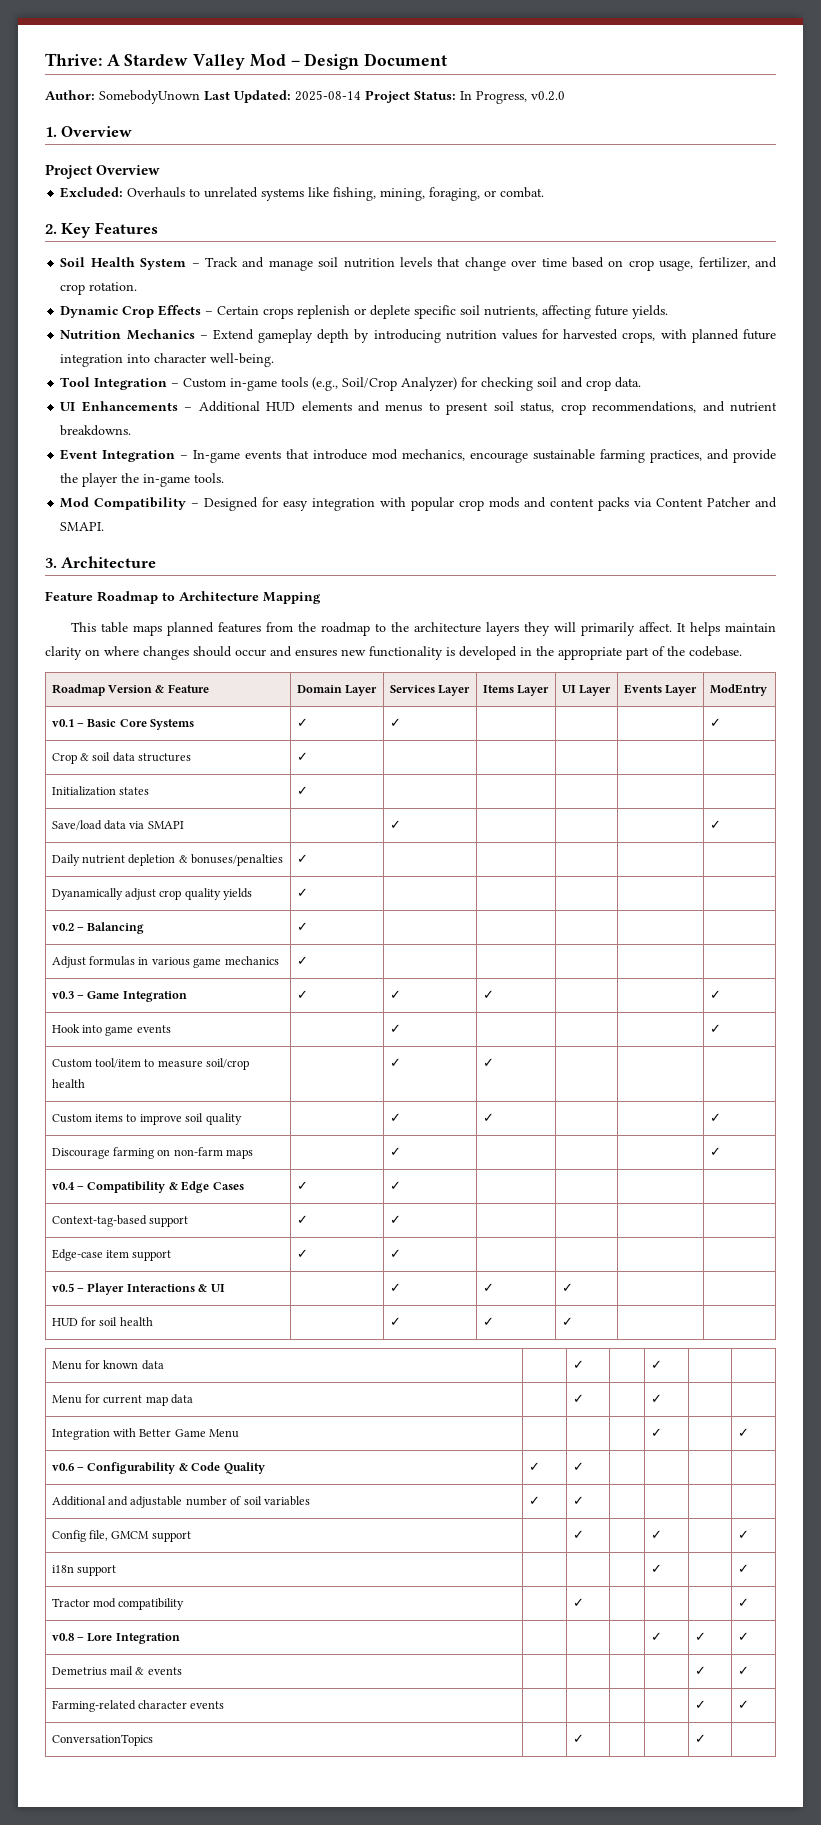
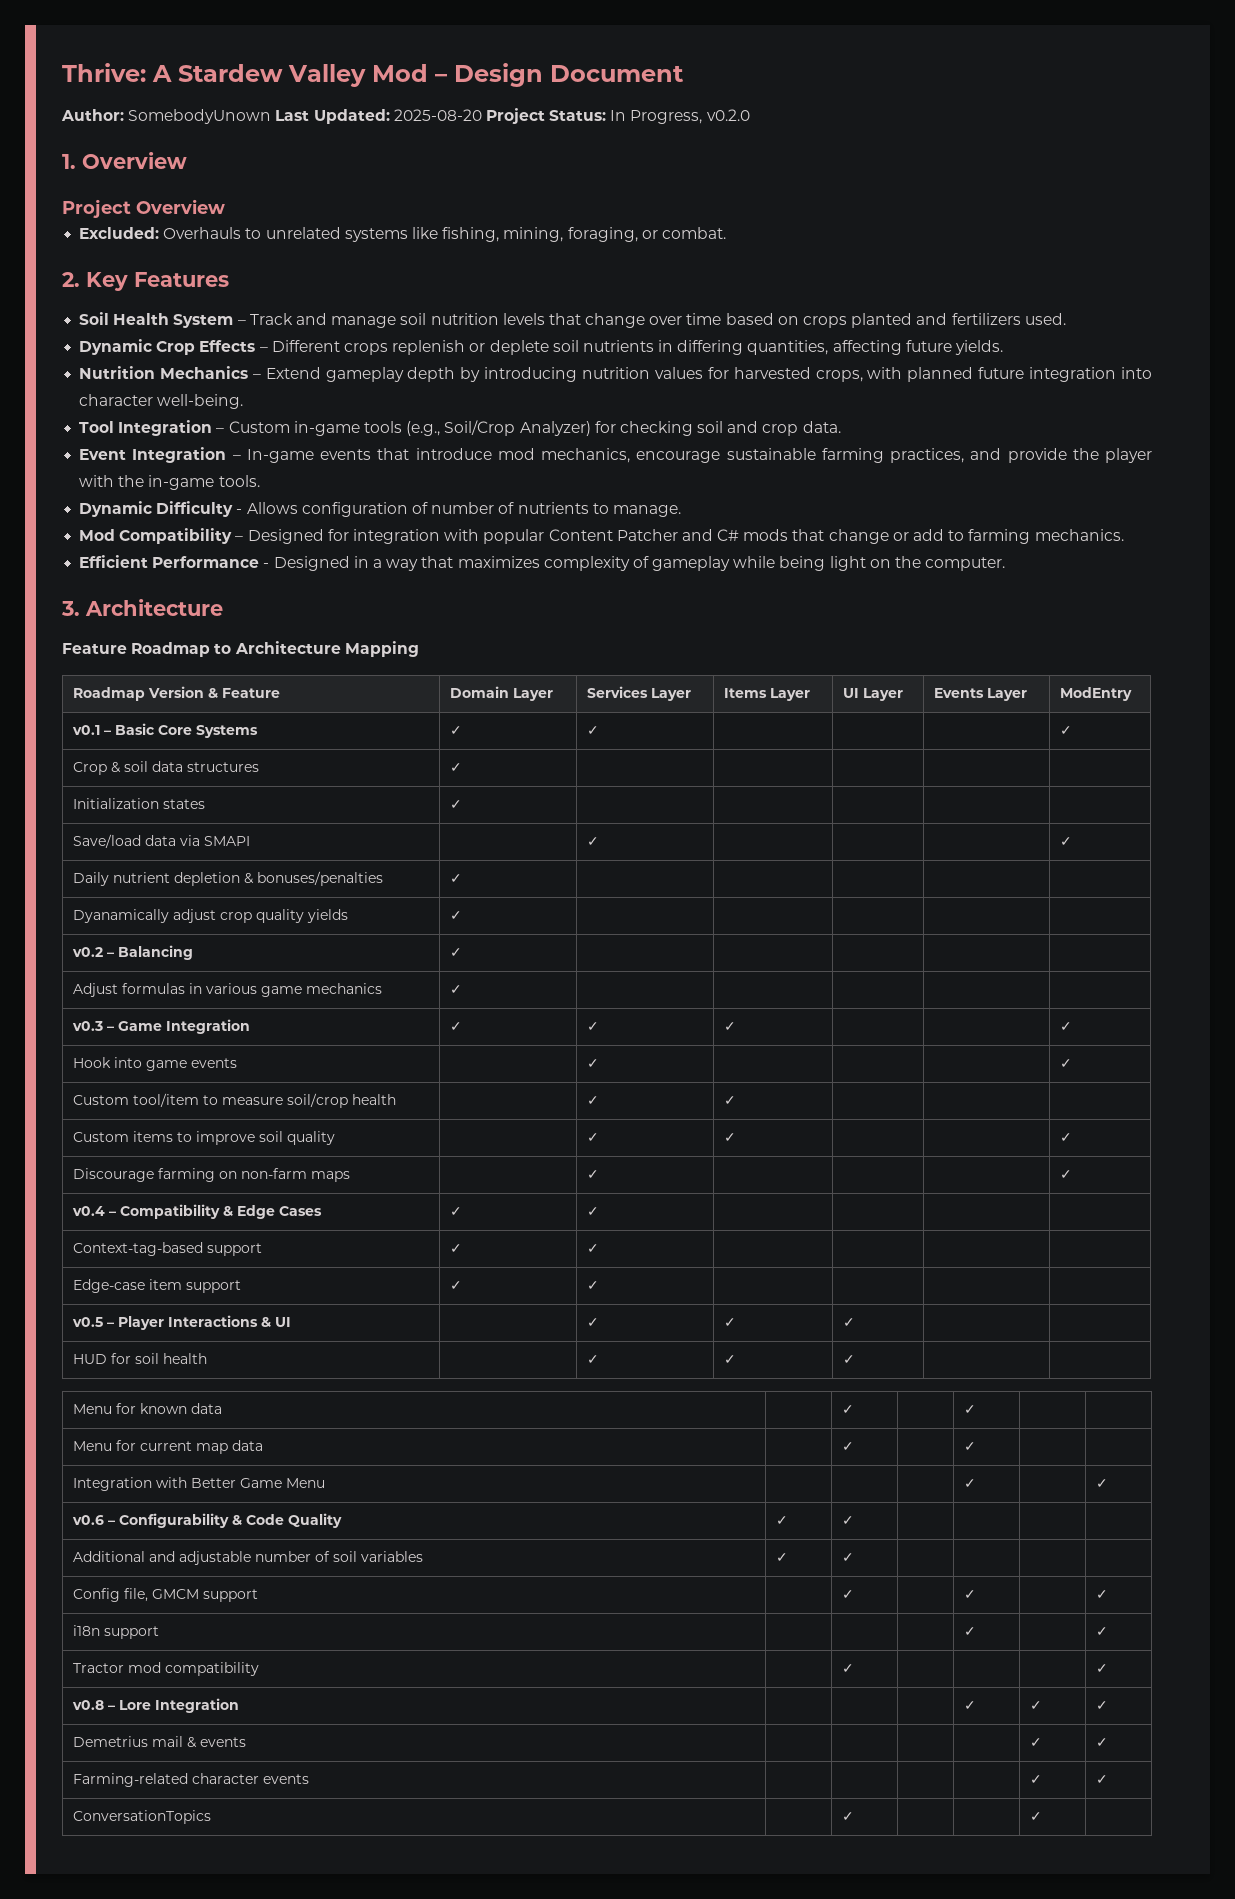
- Author: SomebodyUnown Last Updated: 2025-08-14 Project Status: In Progress, v0.2.0
+ Author: SomebodyUnown Last Updated: 2025-08-20 Project Status: In Progress, v0.2.0
- Soil Health System – Track and manage soil nutrition levels that change over time based on crop usage, fertilizer, and crop rotation.
+ Soil Health System – Track and manage soil nutrition levels that change over time based on crops planted and fertilizers used.
- Dynamic Crop Effects – Certain crops replenish or deplete specific soil nutrients, affecting future yields.
+ Dynamic Crop Effects – Different crops replenish or deplete soil nutrients in differing quantities, affecting future yields.
- UI Enhancements – Additional HUD elements and menus to present soil status, crop recommendations, and nutrient breakdowns.
- Event Integration – In-game events that introduce mod mechanics, encourage sustainable farming practices, and provide the player the in-game tools.
+ Event Integration – In-game events that introduce mod mechanics, encourage sustainable farming practices, and provide the player with the in-game tools.
+ Dynamic Difficulty - Allows configuration of number of nutrients to manage.
- Mod Compatibility – Designed for easy integration with popular crop mods and content packs via Content Patcher and SMAPI.
+ Mod Compatibility – Designed for integration with popular Content Patcher and C# mods that change or add to farming mechanics.
+ Efficient Performance - Designed in a way that maximizes complexity of gameplay while being light on the computer.
- This table maps planned features from the roadmap to the architecture layers they will primarily affect. It helps maintain clarity on where changes should occur and ensures new functionality is developed in the appropriate part of the codebase.

